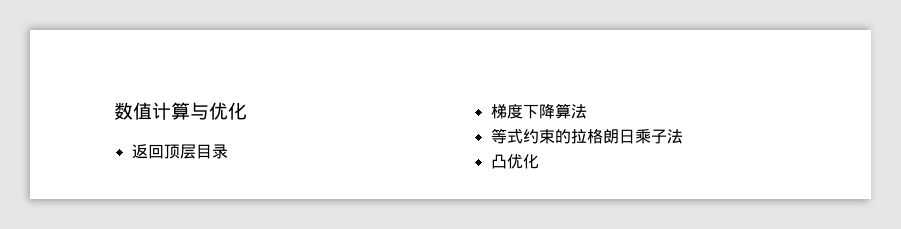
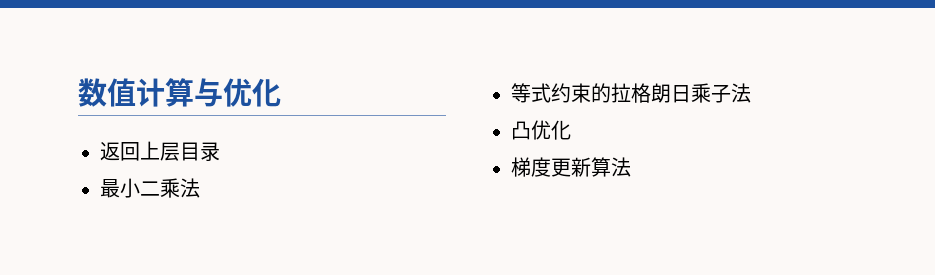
- 返回顶层目录
+ 返回上层目录
- 梯度下降算法
+ 最小二乘法
+ 梯度更新算法

